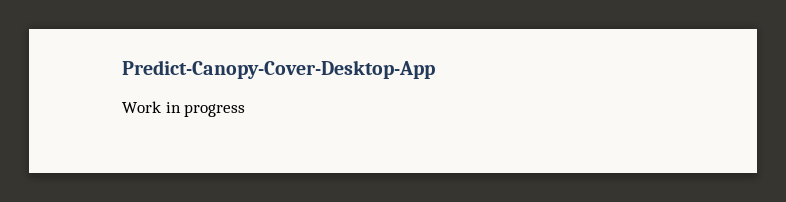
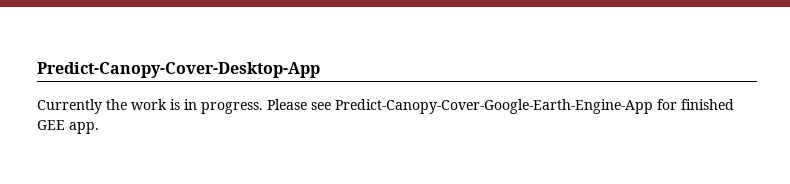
- Work in progress
+ Currently the work is in progress. Please see Predict-Canopy-Cover-Google-Earth-Engine-App for finished GEE app.

